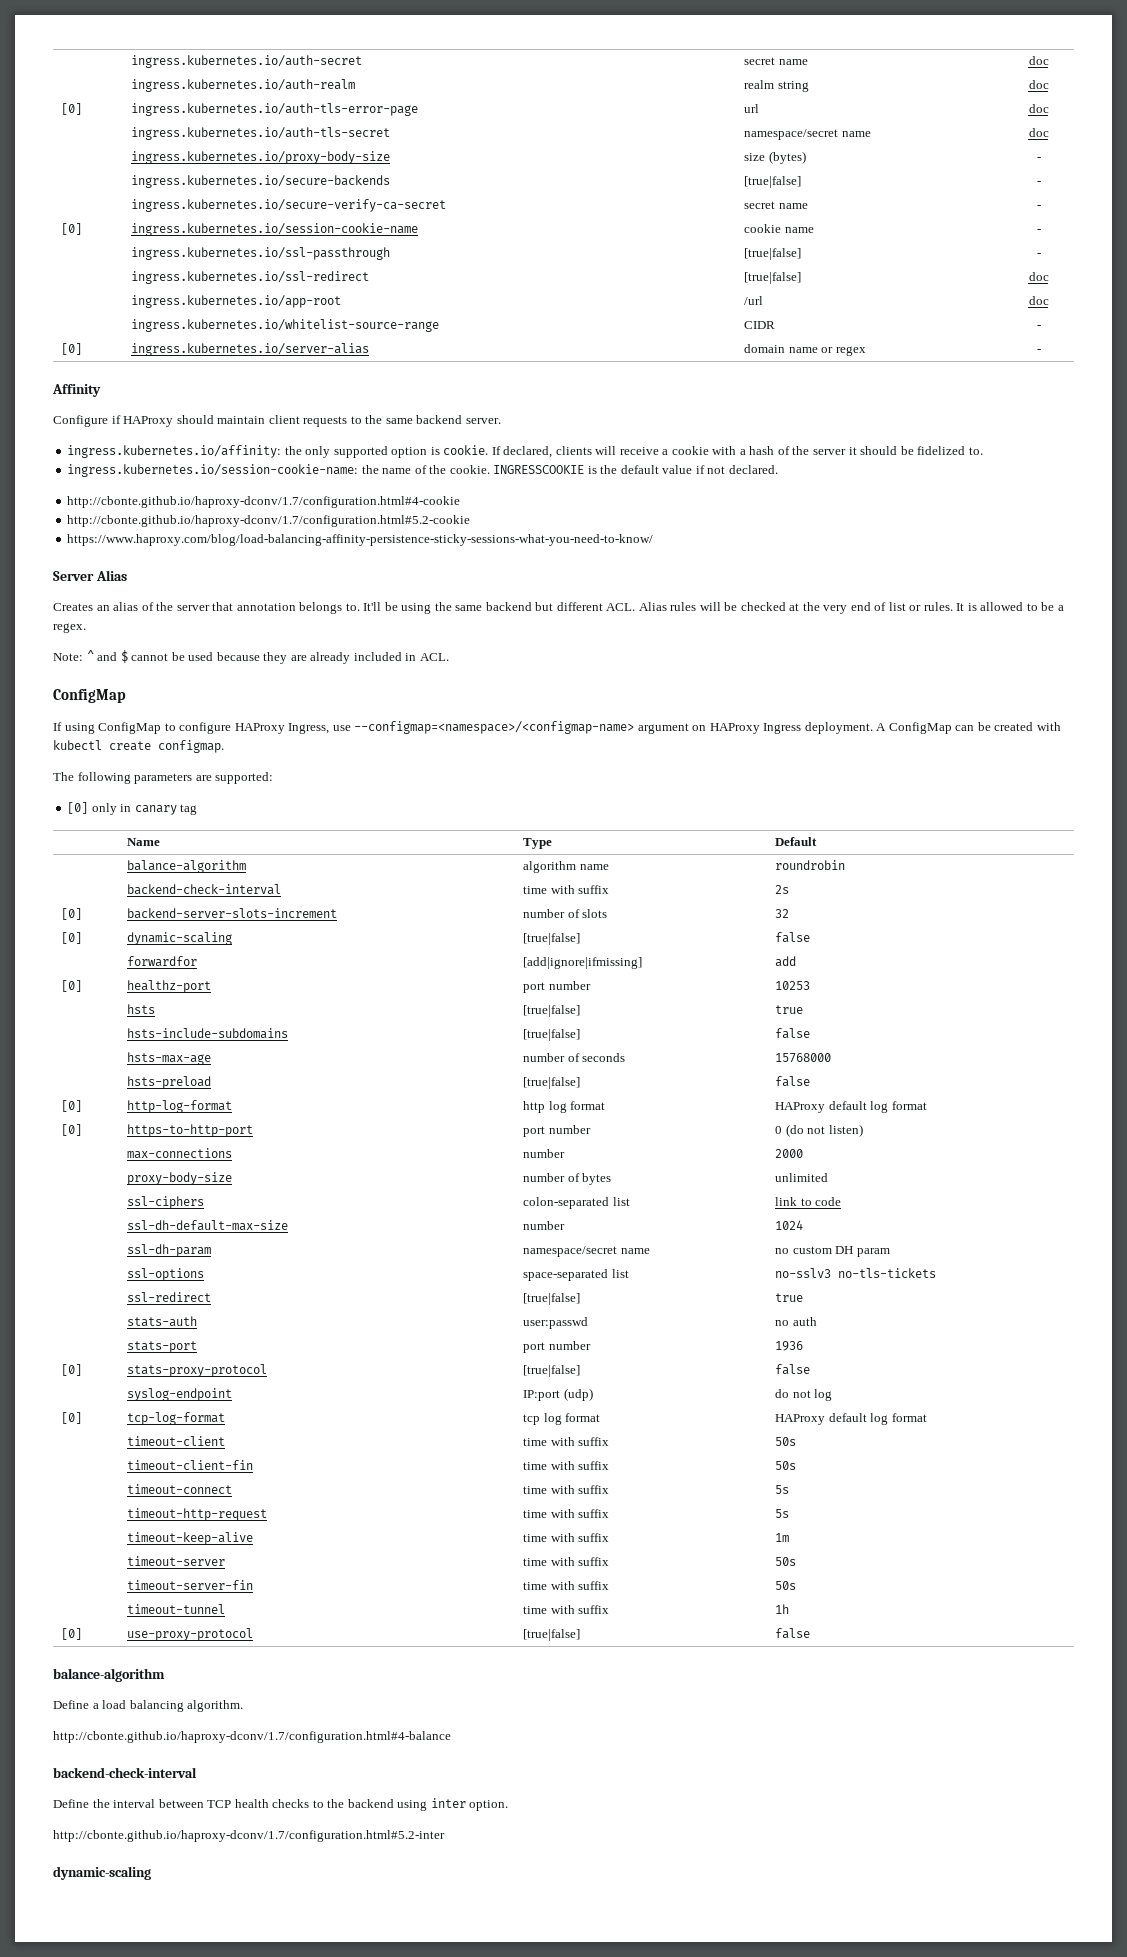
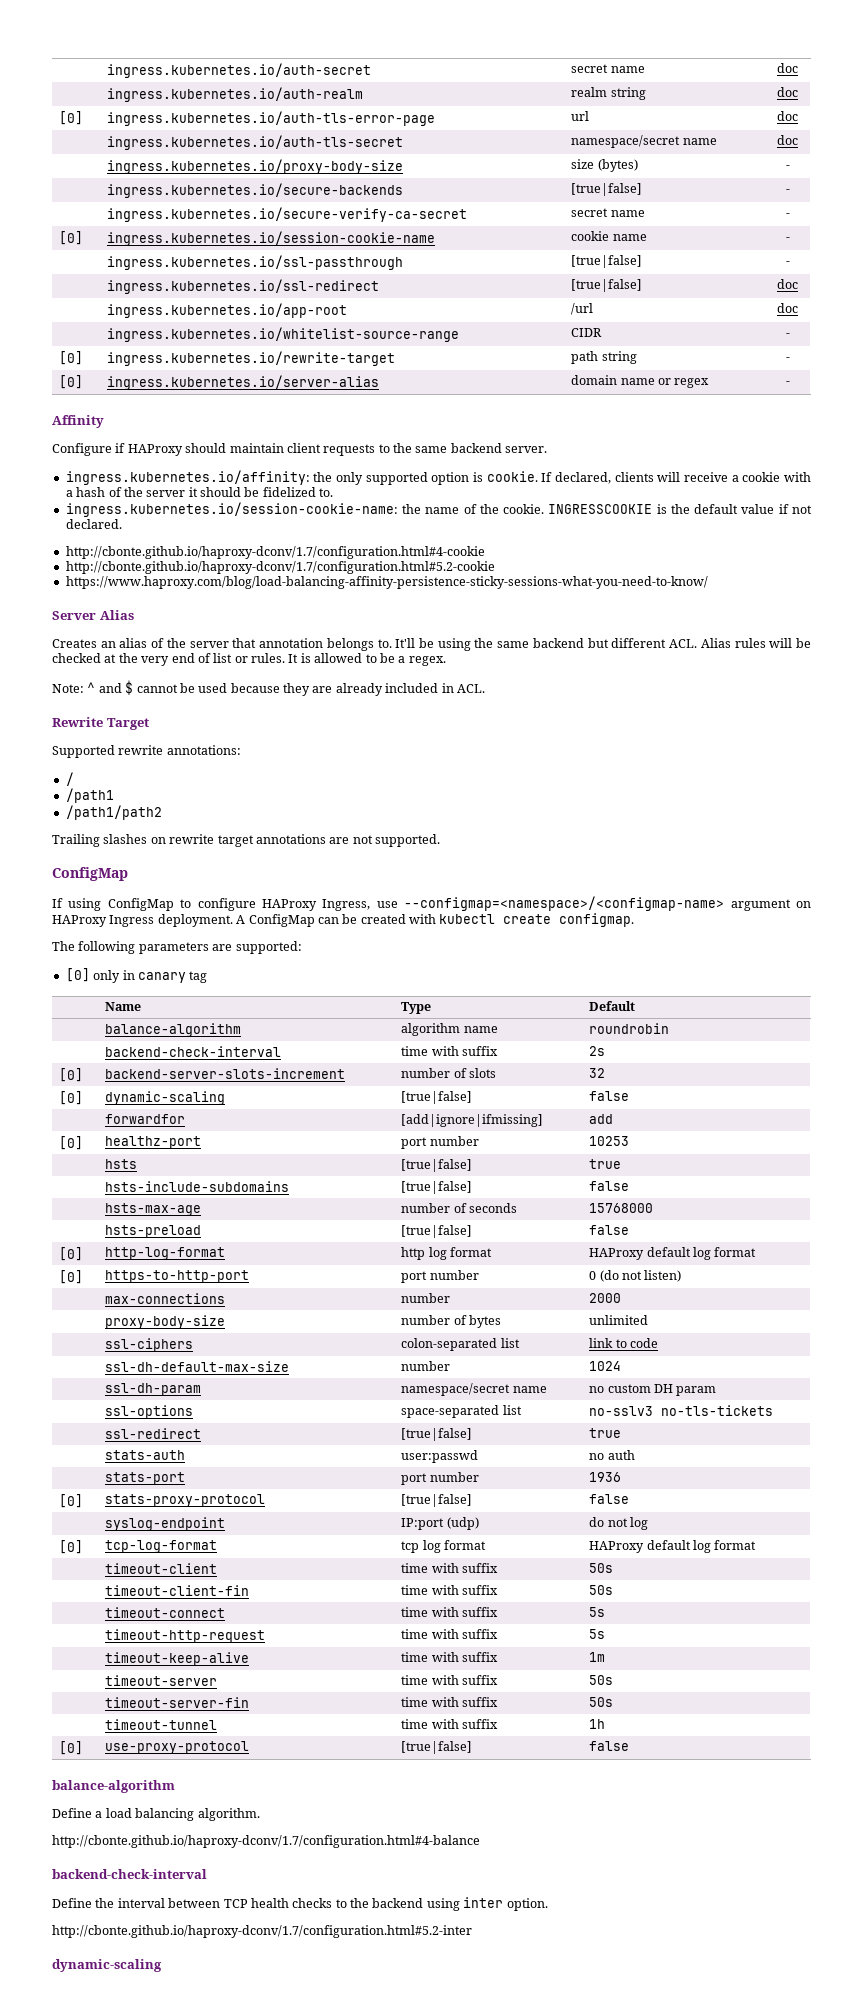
+ [0] | ingress.kubernetes.io/rewrite-target | path string | -
+ Rewrite Target
+ Supported rewrite annotations:
+ /
+ /path1
+ /path1/path2
+ Trailing slashes on rewrite target annotations are not supported.

